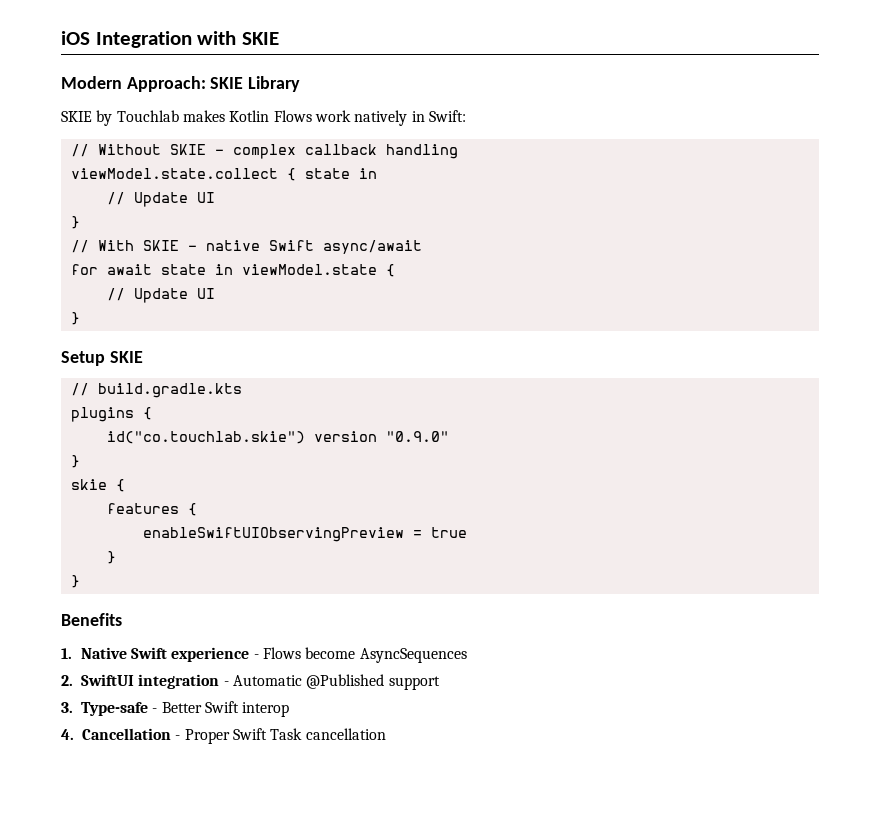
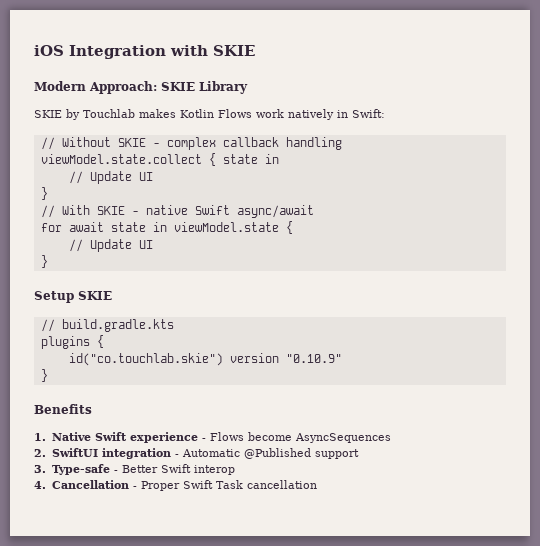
- id("co.touchlab.skie") version "0.9.0"
- }
- skie {
- features {
- enableSwiftUIObservingPreview = true
- }
+ id("co.touchlab.skie") version "0.10.9"

